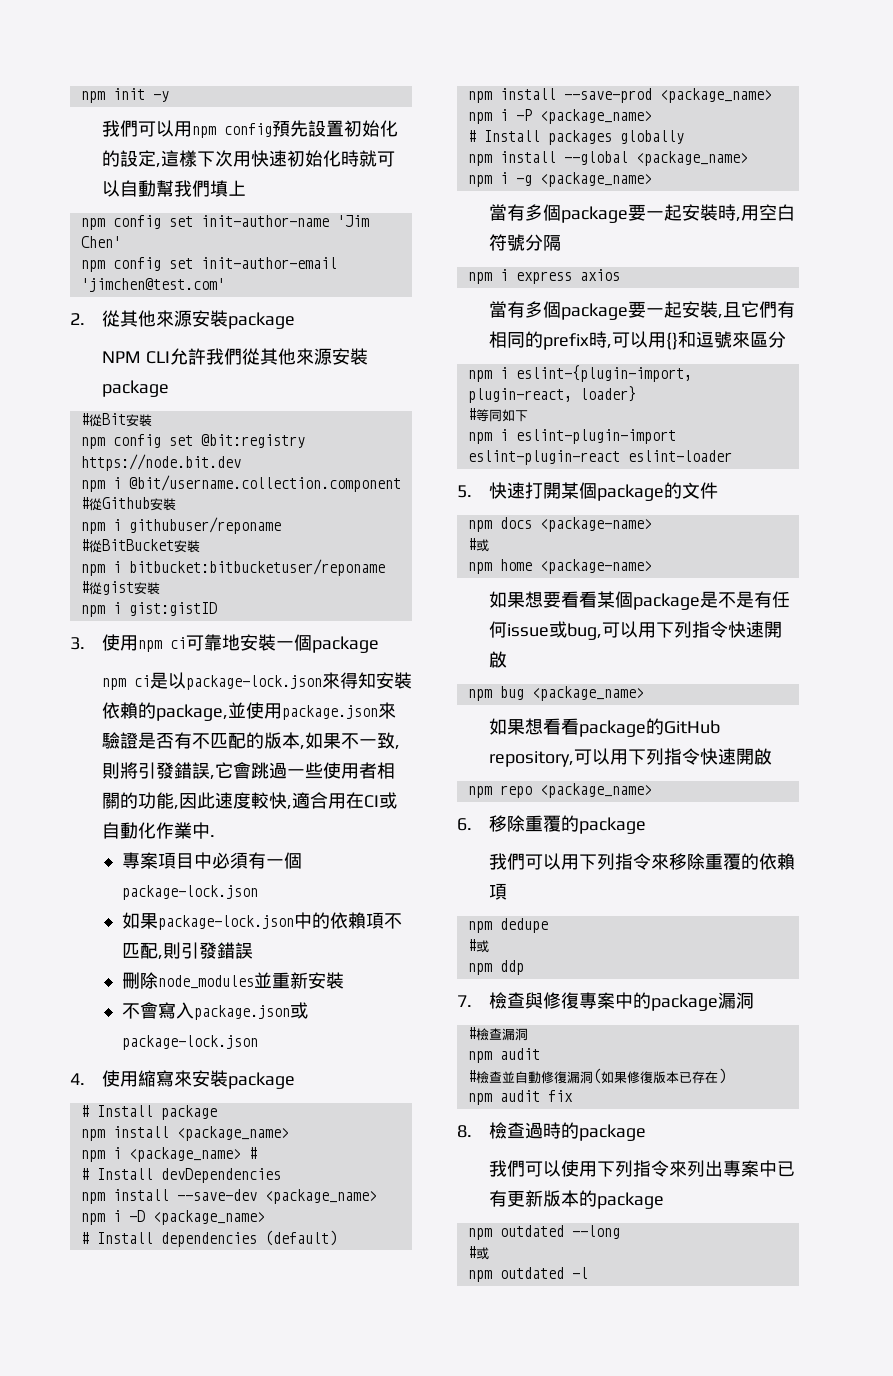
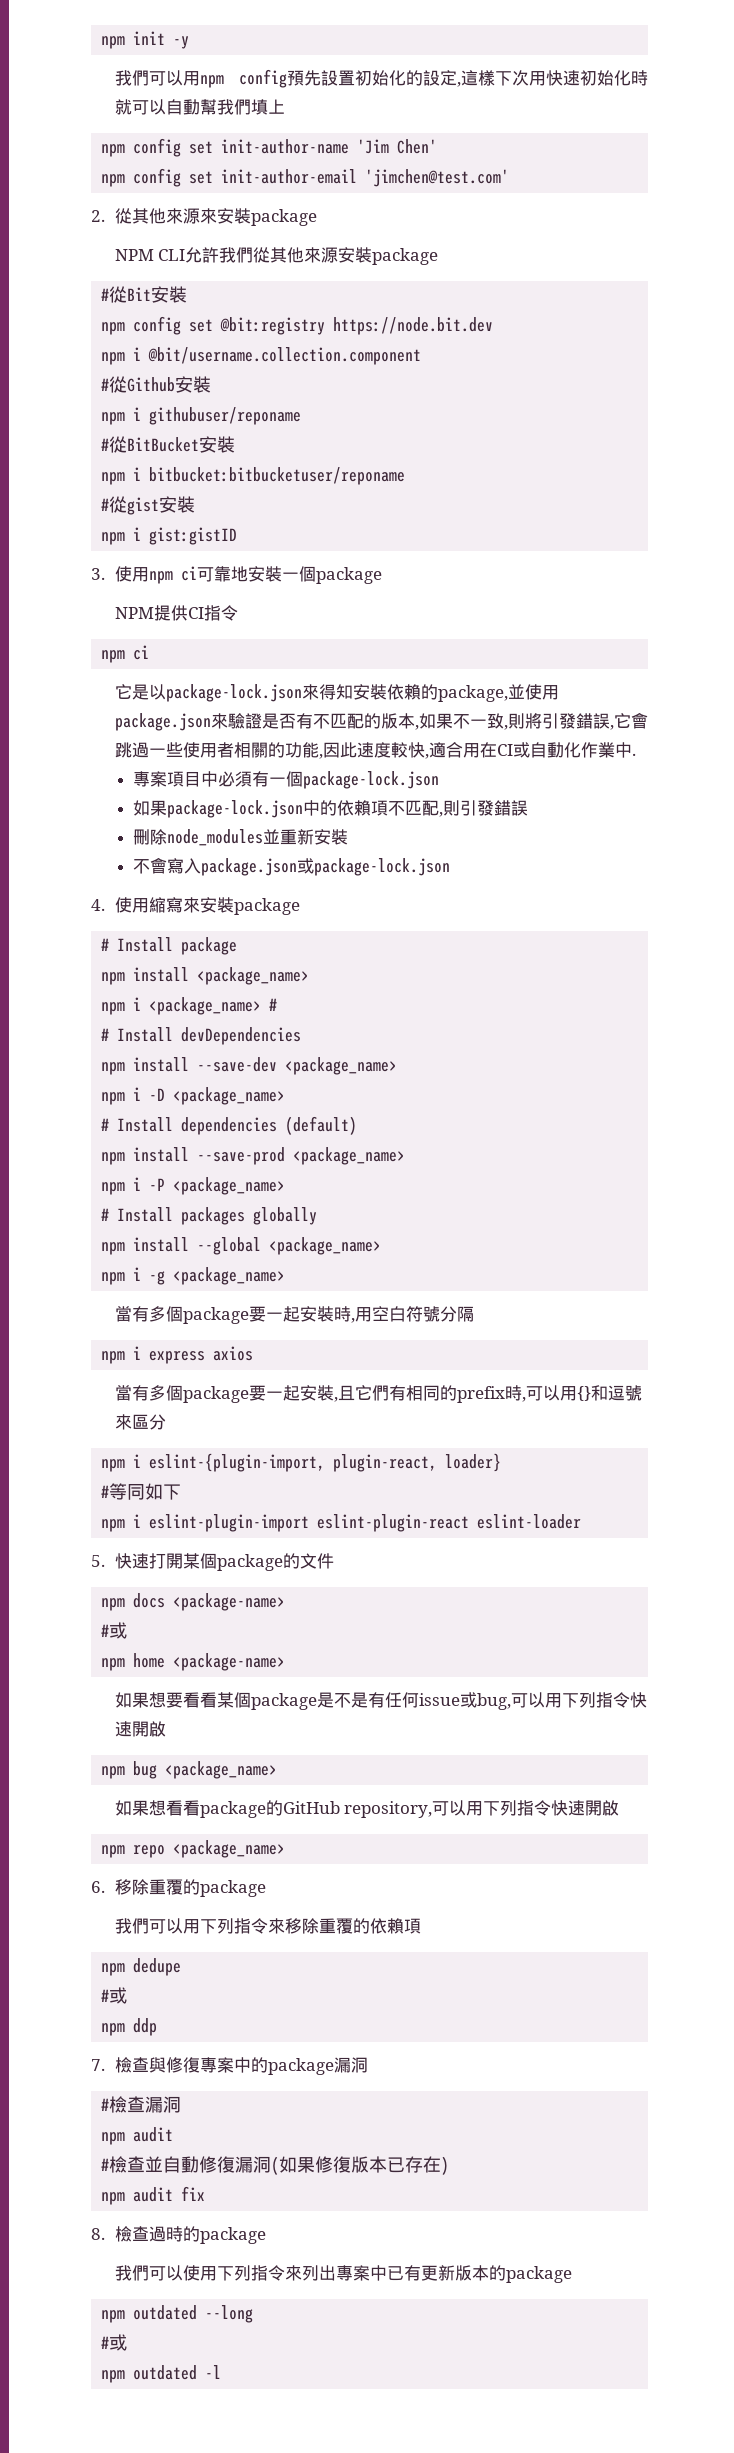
- 2.從其他來源安裝package
+ 2.從其他來源來安裝package
- npm ci是以package-lock.json來得知安裝依賴的package,並使用package.json來驗證是否有不匹配的版本,如果不一致,則將引發錯誤,它會跳過一些使用者相關的功能,因此速度較快,適合用在CI或自動化作業中.
+ NPM提供CI指令
+ npm ci
+ 它是以package-lock.json來得知安裝依賴的package,並使用package.json來驗證是否有不匹配的版本,如果不一致,則將引發錯誤,它會跳過一些使用者相關的功能,因此速度較快,適合用在CI或自動化作業中.

